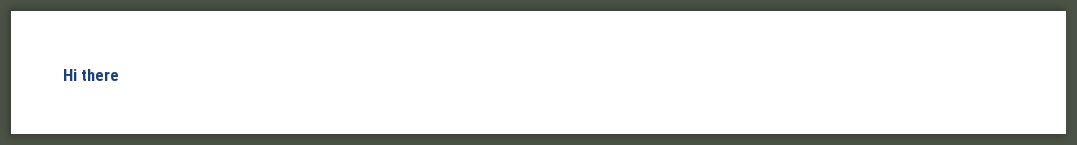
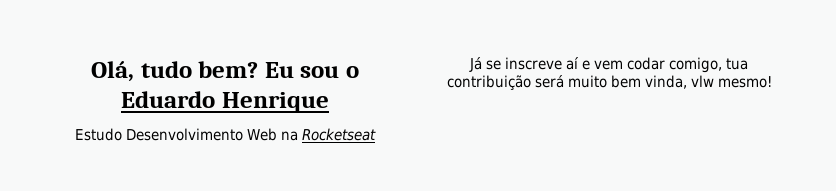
- Hi there
+ Olá, tudo bem? Eu sou o Eduardo Henrique
+ Estudo Desenvolvimento Web na Rocketseat
+ Já se inscreve aí e vem codar comigo, tua contribuição será muito bem vinda, vlw mesmo!

